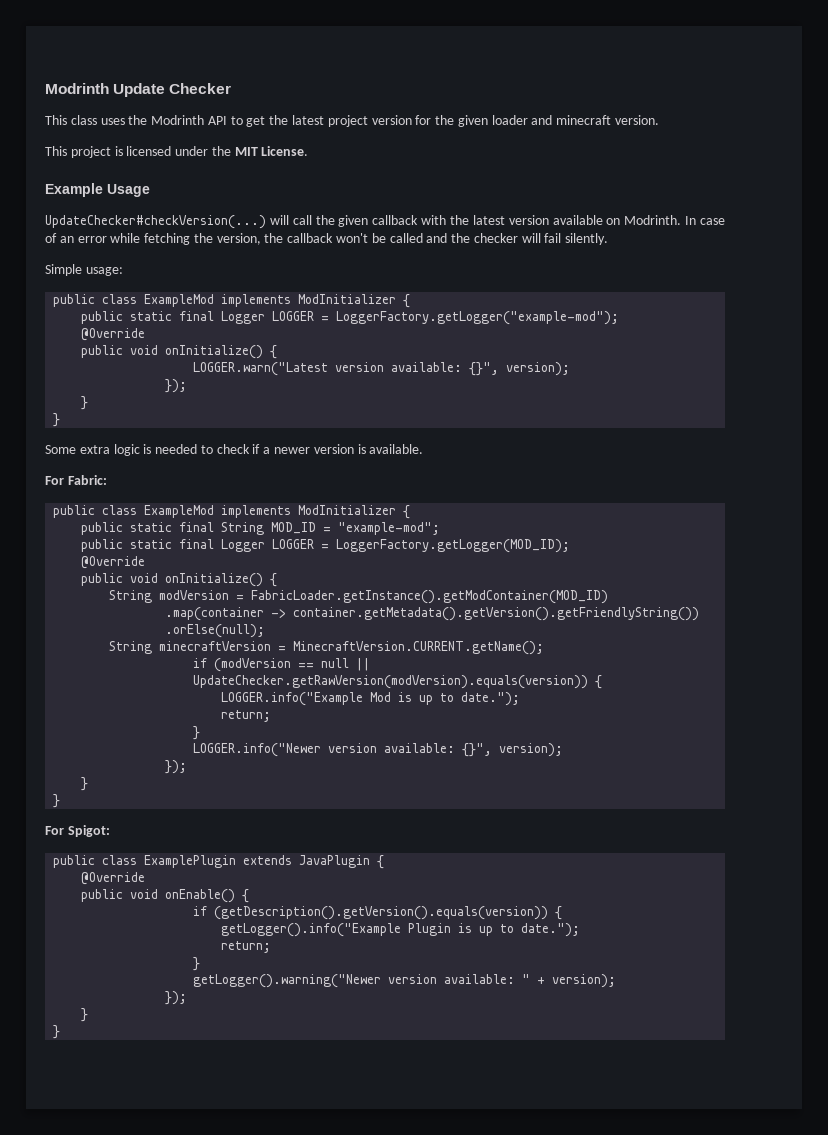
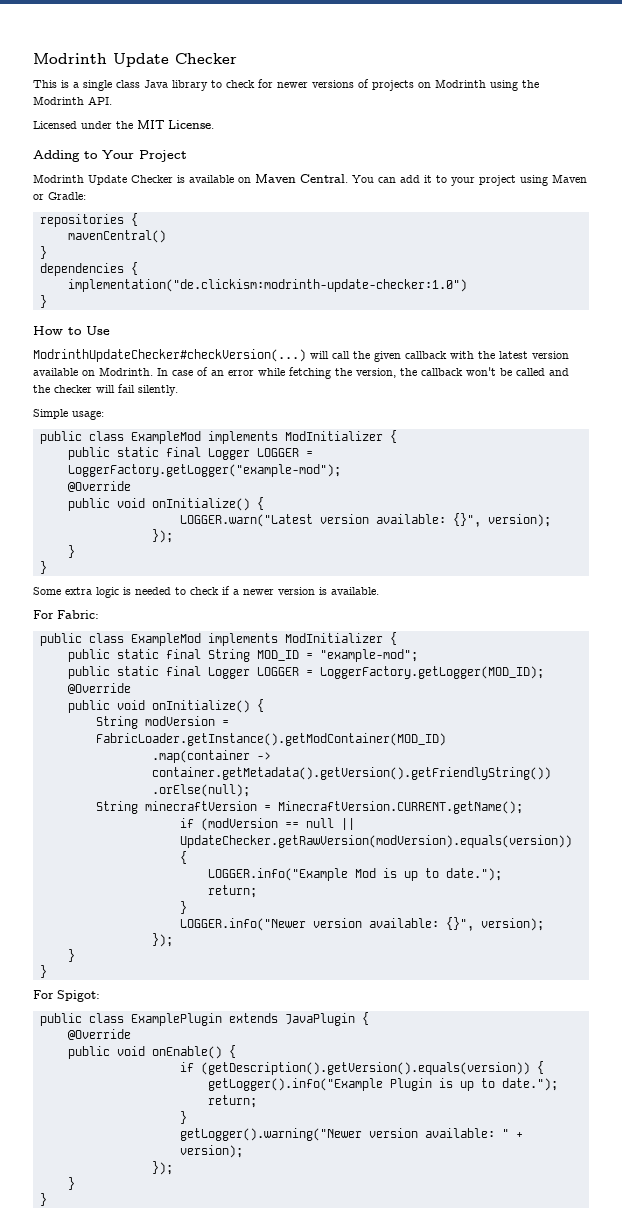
- This class uses the Modrinth API to get the latest project version for the given loader and minecraft version.
- This project is licensed under the MIT License.
- Example Usage
- UpdateChecker#checkVersion(...) will call the given callback with the latest version available on Modrinth.
+ This is a single class Java library to check for newer versions of projects on Modrinth using the Modrinth API.
+ Licensed under the MIT License.
+ Adding to Your Project
+ Modrinth Update Checker is available on Maven Central. You can add it to your project using Maven or Gradle:
+ repositories {
+ mavenCentral()
+ }
+ dependencies {
+ implementation("de.clickism:modrinth-update-checker:1.0")
+ }
+ How to Use
+ ModrinthUpdateChecker#checkVersion(...) will call the given callback with the latest version available on Modrinth.

